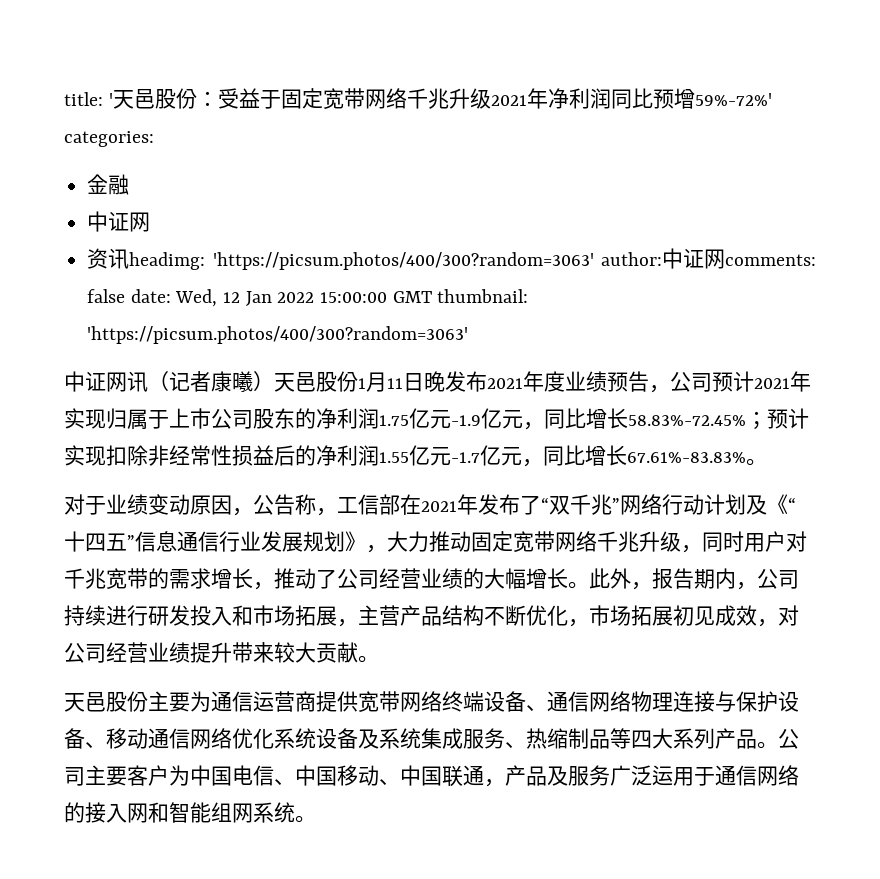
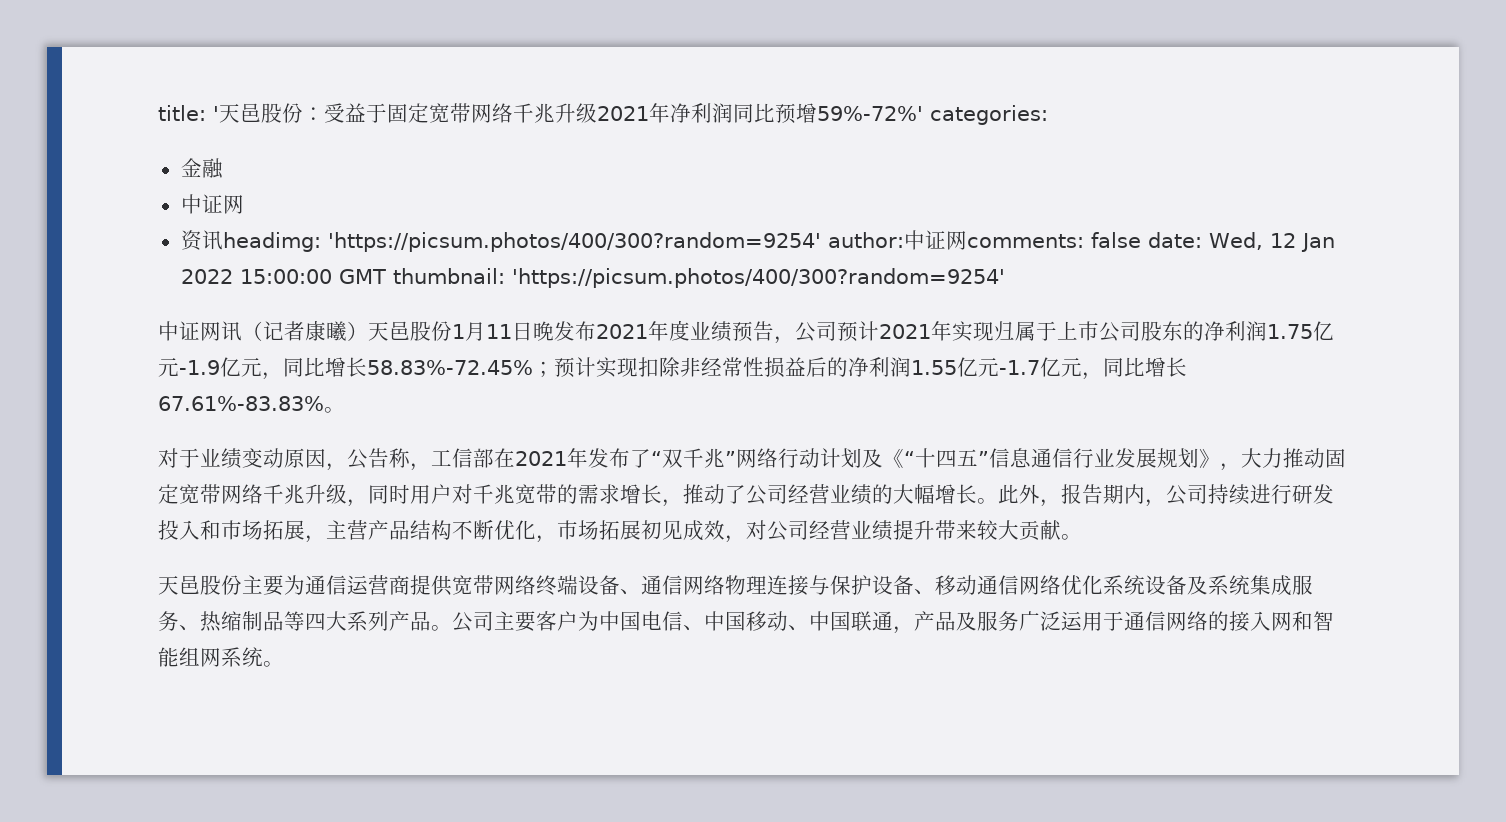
- 资讯headimg: 'https://picsum.photos/400/300?random=3063' author:中证网comments: false date: Wed, 12 Jan 2022 15:00:00 GMT thumbnail: 'https://picsum.photos/400/300?random=3063'
+ 资讯headimg: 'https://picsum.photos/400/300?random=9254' author:中证网comments: false date: Wed, 12 Jan 2022 15:00:00 GMT thumbnail: 'https://picsum.photos/400/300?random=9254'

